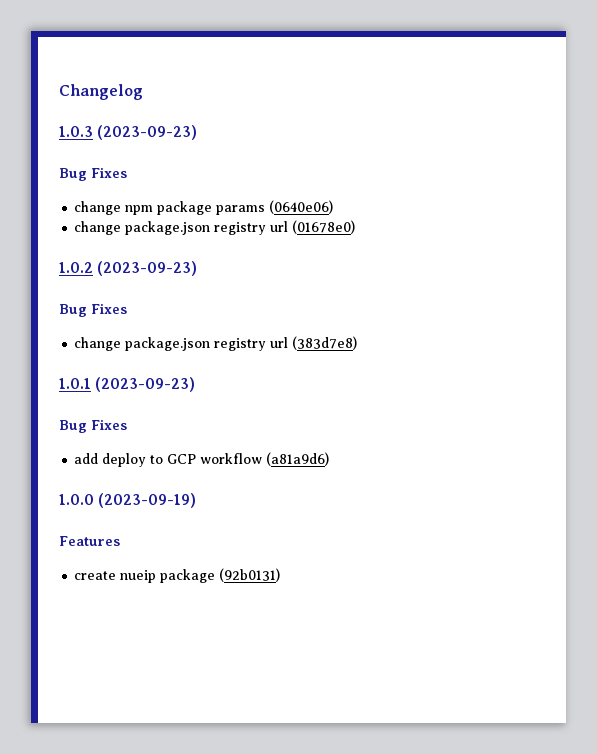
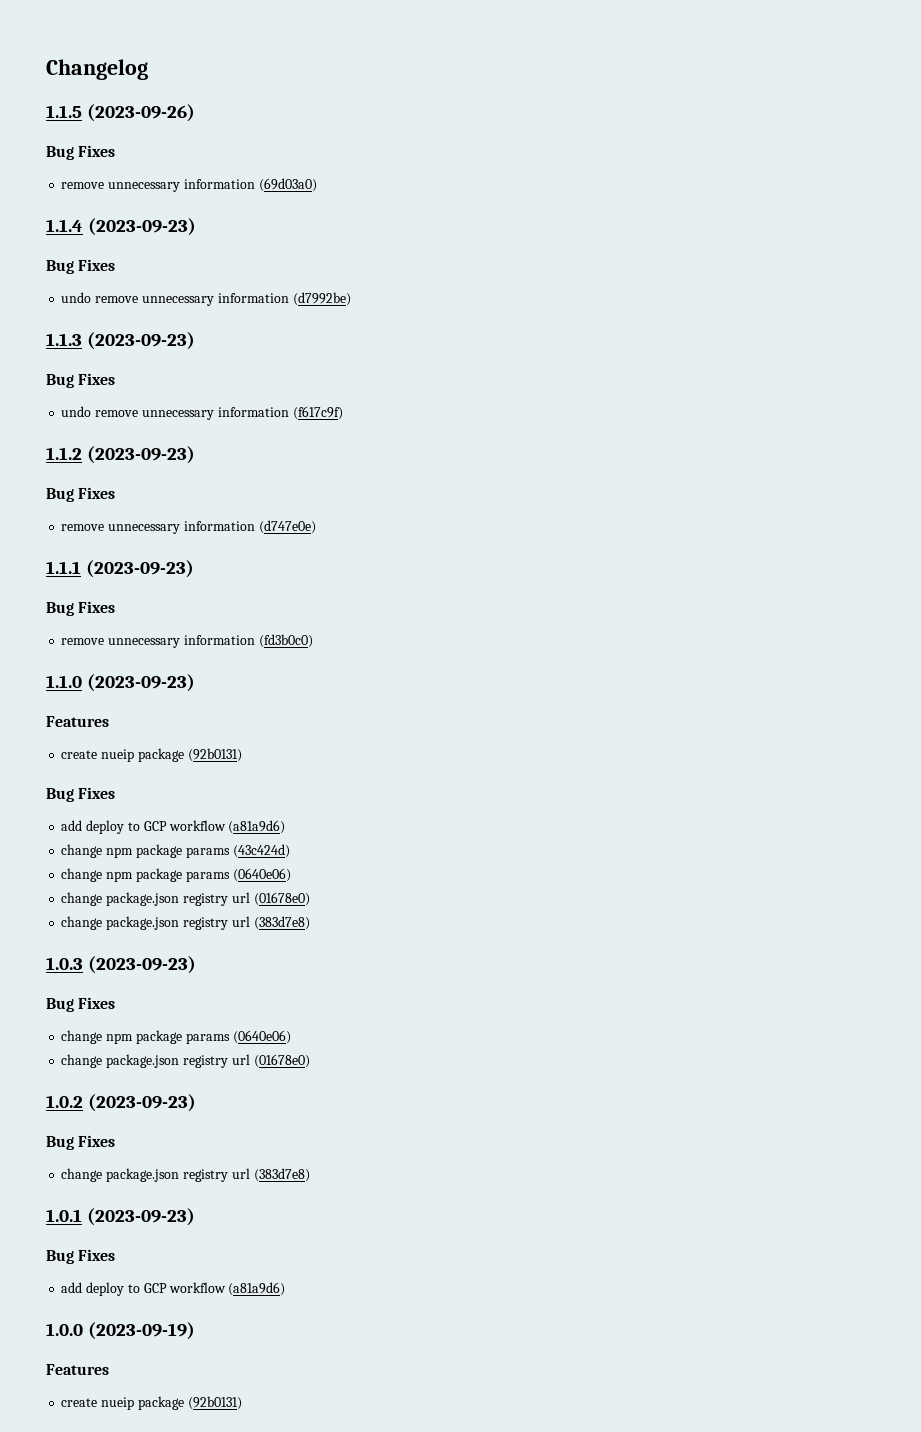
+ 1.1.5 (2023-09-26)
+ Bug Fixes
+ remove unnecessary information (69d03a0)
+ 1.1.4 (2023-09-23)
+ Bug Fixes
+ undo remove unnecessary information (d7992be)
+ 1.1.3 (2023-09-23)
+ Bug Fixes
+ undo remove unnecessary information (f617c9f)
+ 1.1.2 (2023-09-23)
+ Bug Fixes
+ remove unnecessary information (d747e0e)
+ 1.1.1 (2023-09-23)
+ Bug Fixes
+ remove unnecessary information (fd3b0c0)
+ 1.1.0 (2023-09-23)
+ Features
+ create nueip package (92b0131)
+ Bug Fixes
+ add deploy to GCP workflow (a81a9d6)
+ change npm package params (43c424d)
+ change npm package params (0640e06)
+ change package.json registry url (01678e0)
+ change package.json registry url (383d7e8)

